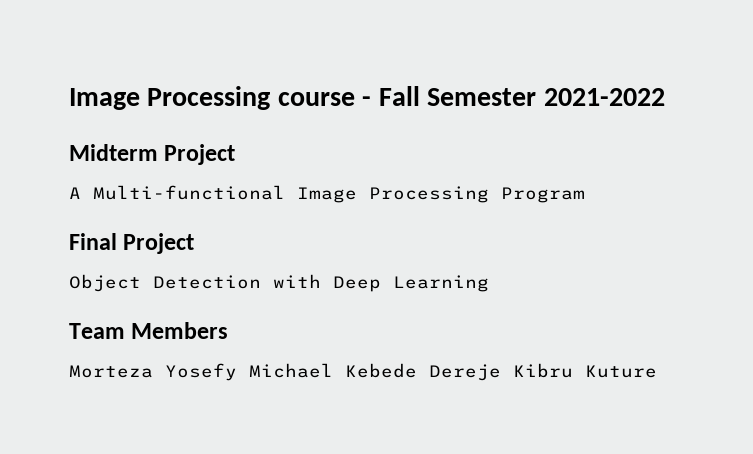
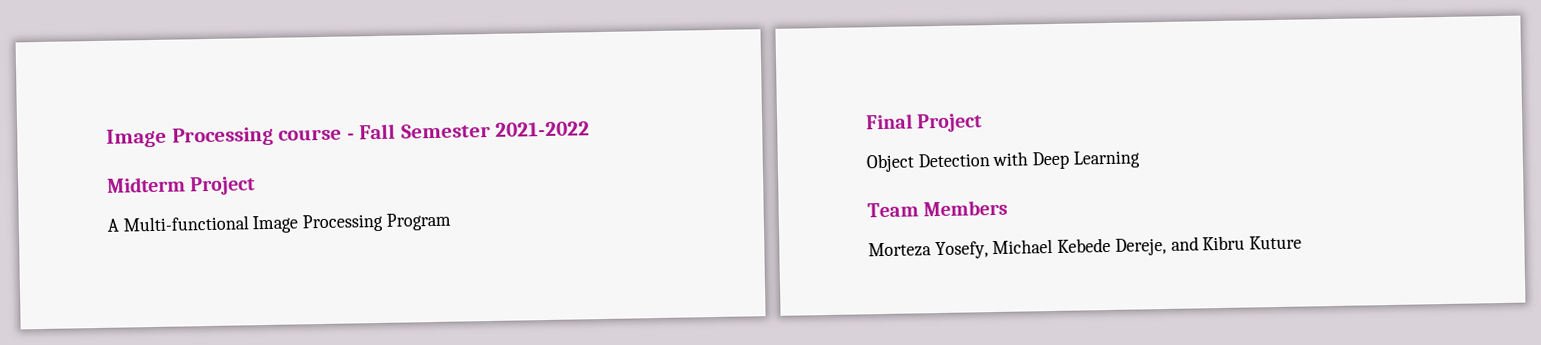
- Morteza Yosefy Michael Kebede Dereje Kibru Kuture
+ Morteza Yosefy, Michael Kebede Dereje, and Kibru Kuture

